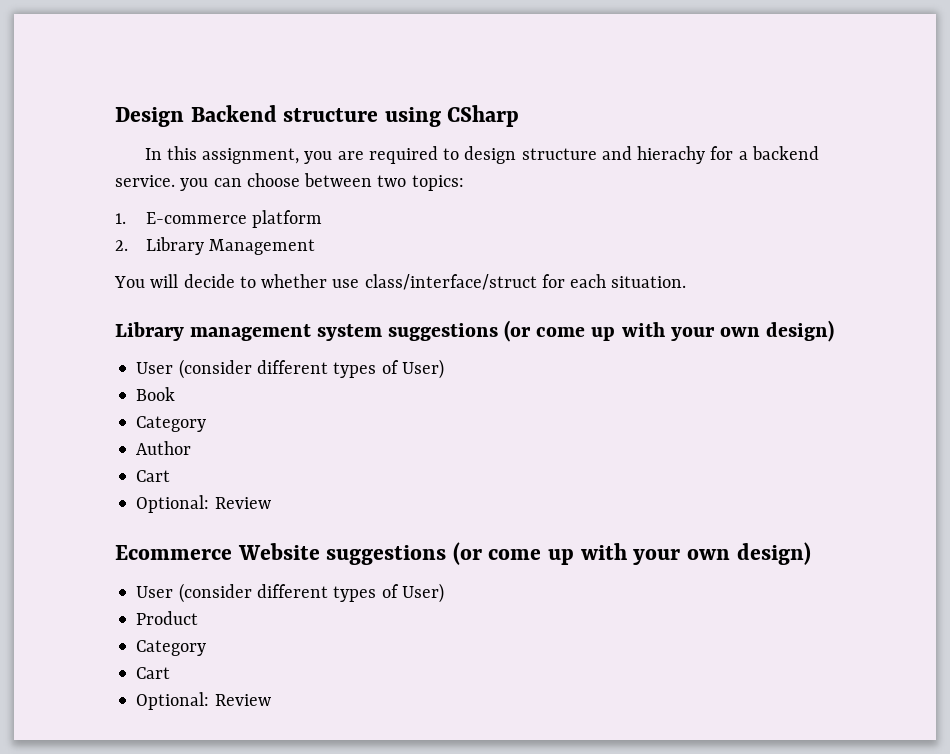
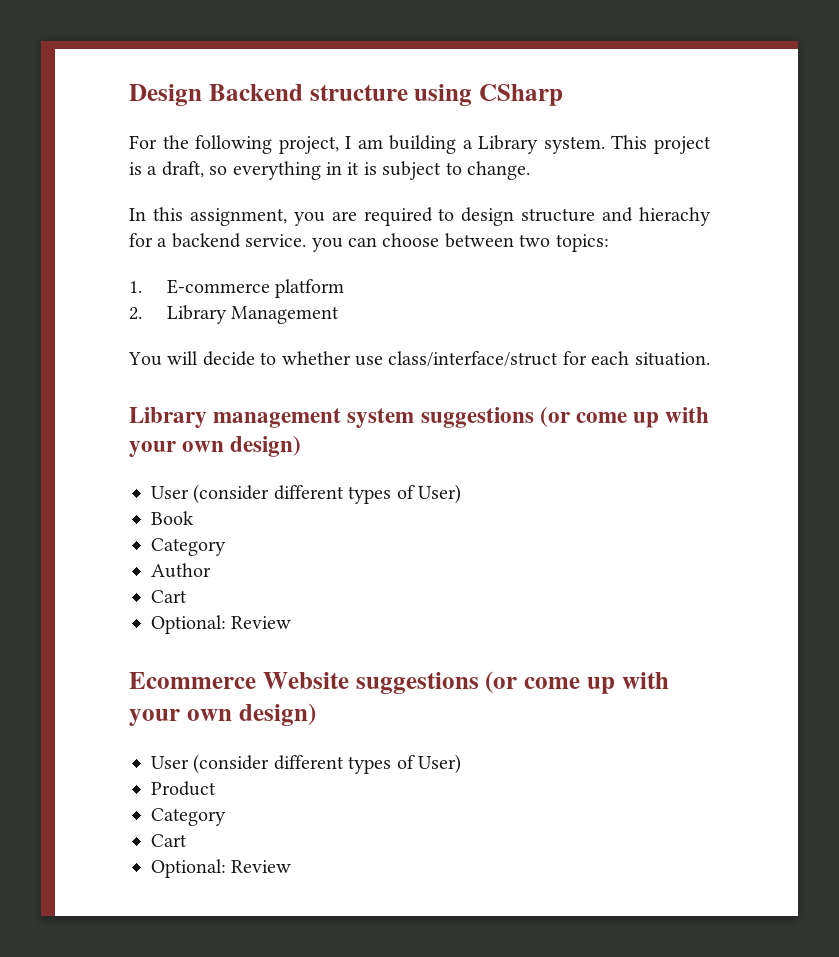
+ For the following project, I am building a Library system. This project is a draft, so everything in it is subject to change.

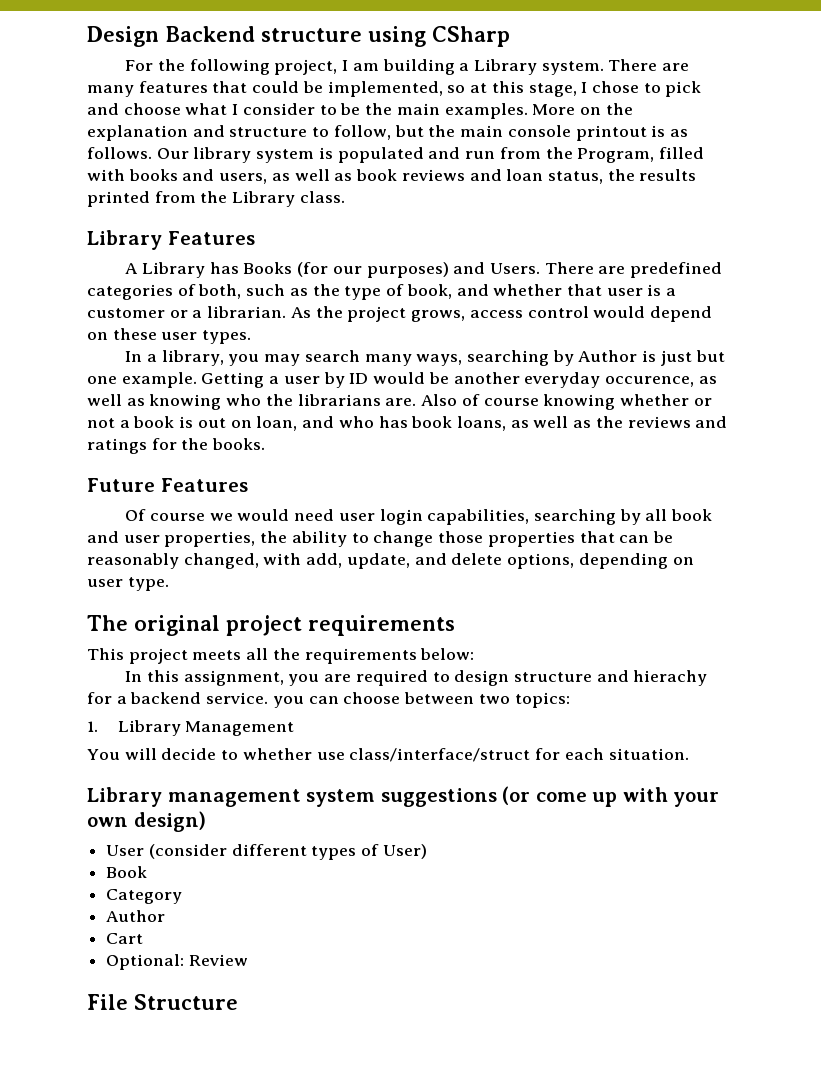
- This project is a draft, so everything in it is subject to change.
+ There are many features that could be implemented, so at this stage, I chose to pick and choose what I consider to be the main examples. More on the explanation and structure to follow, but the main console printout is as follows. Our library system is populated and run from the Program, filled with books and users, as well as book reviews and loan status, the results printed from the Library class.
+ Library Features
+ A Library has Books (for our purposes) and Users. There are predefined categories of both, such as the type of book, and whether that user is a customer or a librarian. As the project grows, access control would depend on these user types.
+ In a library, you may search many ways, searching by Author is just but one example. Getting a user by ID would be another everyday occurence, as well as knowing who the librarians are. Also of course knowing whether or not a book is out on loan, and who has book loans, as well as the reviews and ratings for the books.
+ Future Features
+ Of course we would need user login capabilities, searching by all book and user properties, the ability to change those properties that can be reasonably changed, with add, update, and delete options, depending on user type.
+ The original project requirements
+ This project meets all the requirements below:
- 1. E-commerce platform
- 2. Library Management
+ 1. Library Management
- Ecommerce Website suggestions (or come up with your own design)
- User (consider different types of User)
- Product
- Category
- Cart
- Optional: Review
+ File Structure

